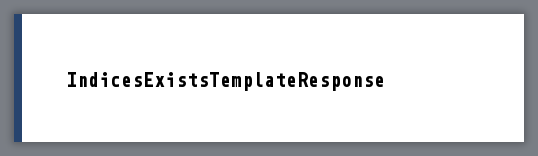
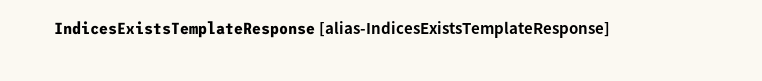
- IndicesExistsTemplateResponse
+ IndicesExistsTemplateResponse [alias-IndicesExistsTemplateResponse]

